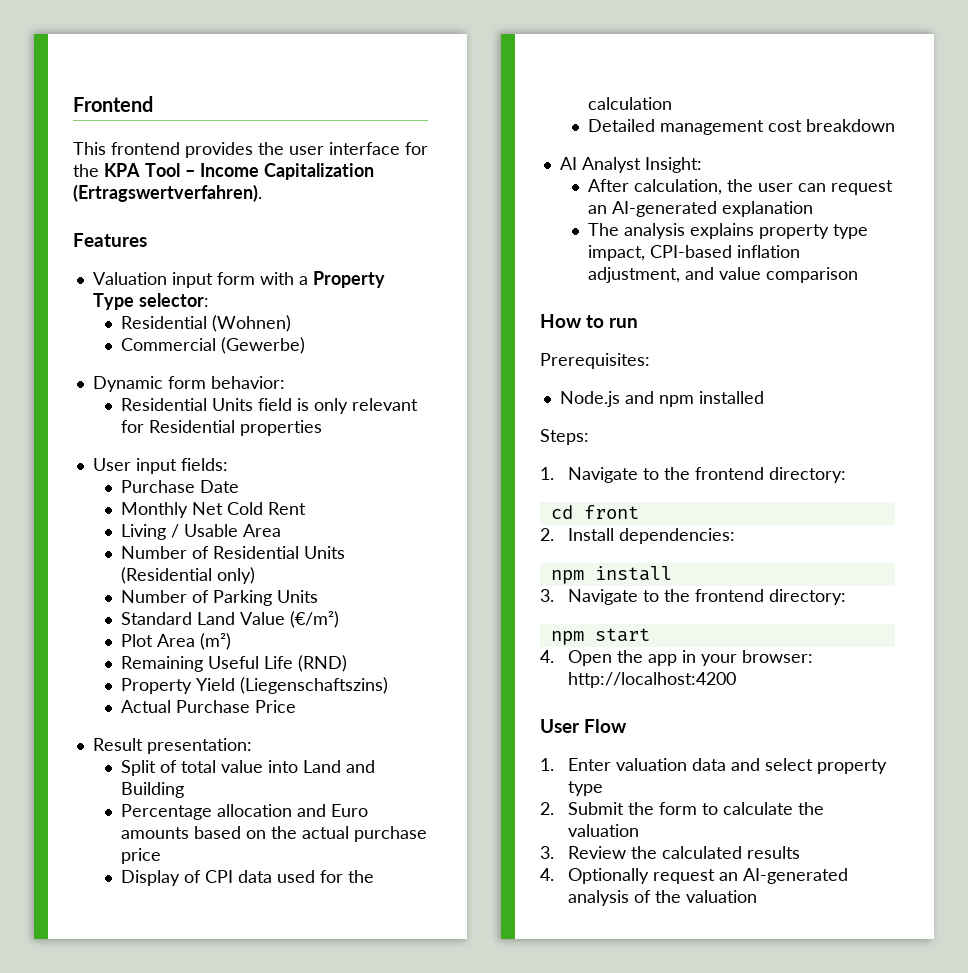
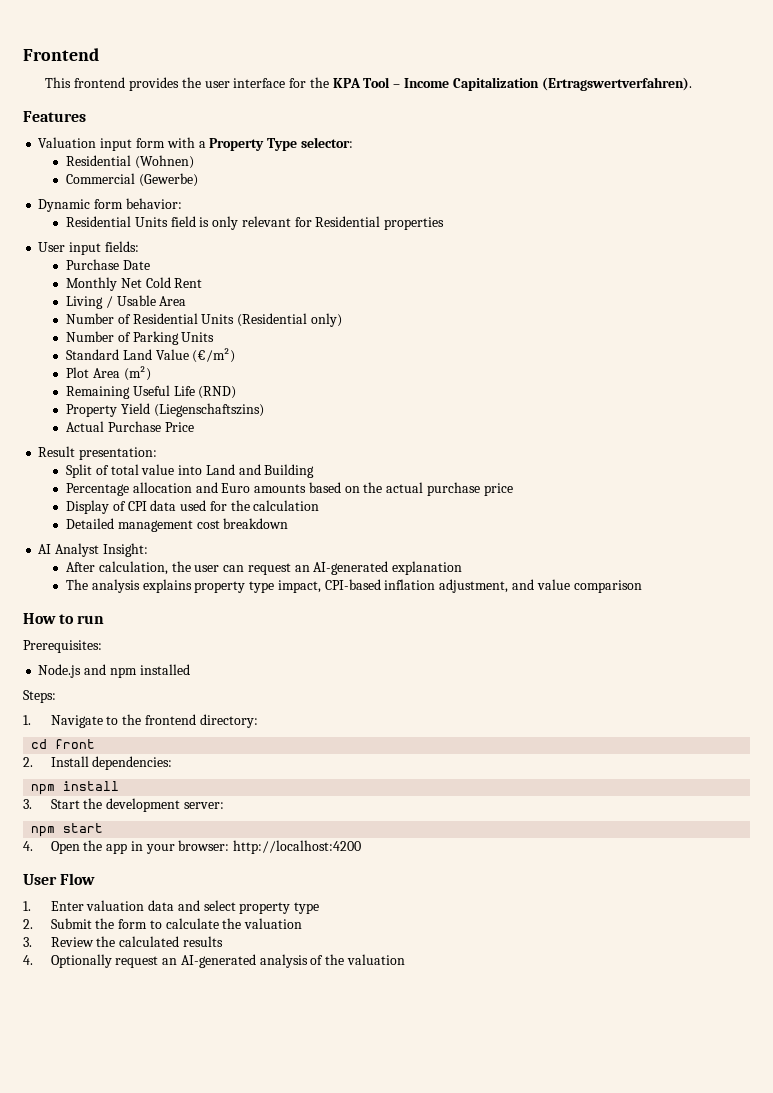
- 3. Navigate to the frontend directory:
+ 3. Start the development server:

